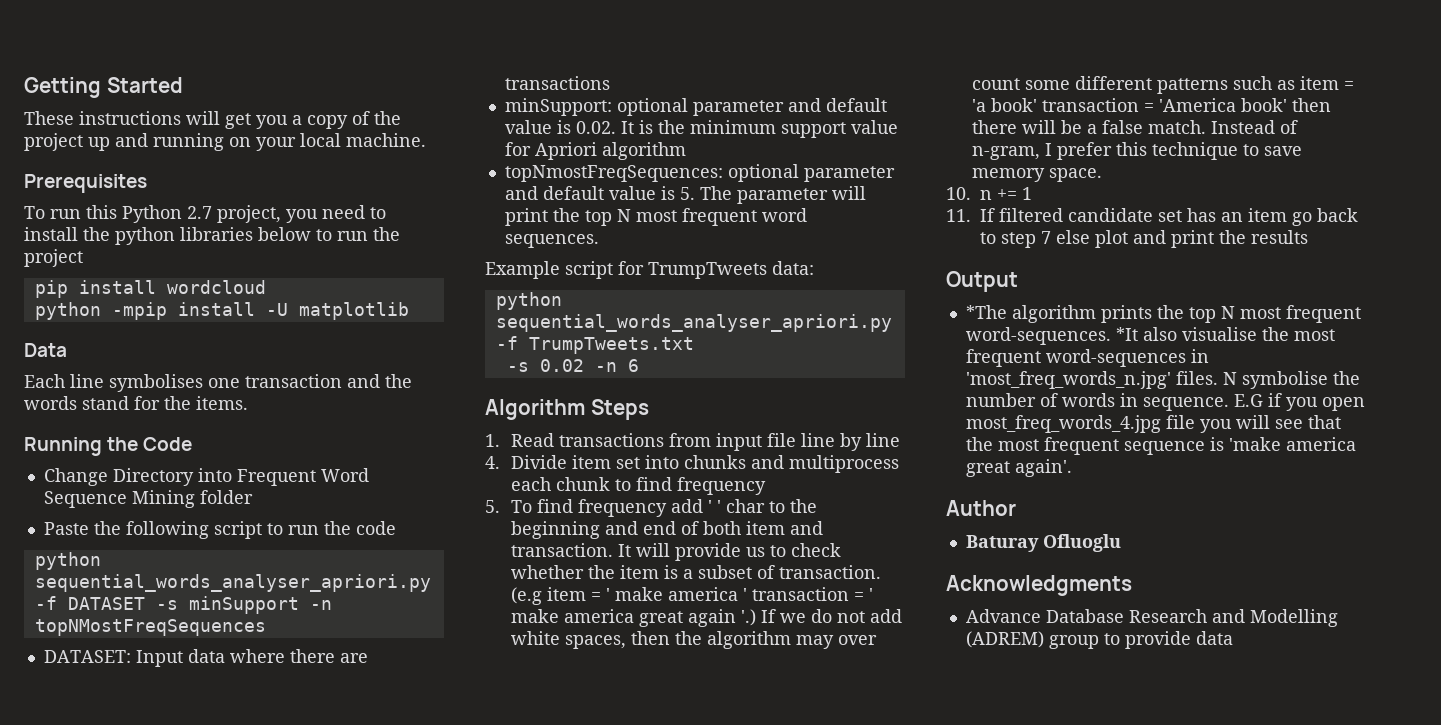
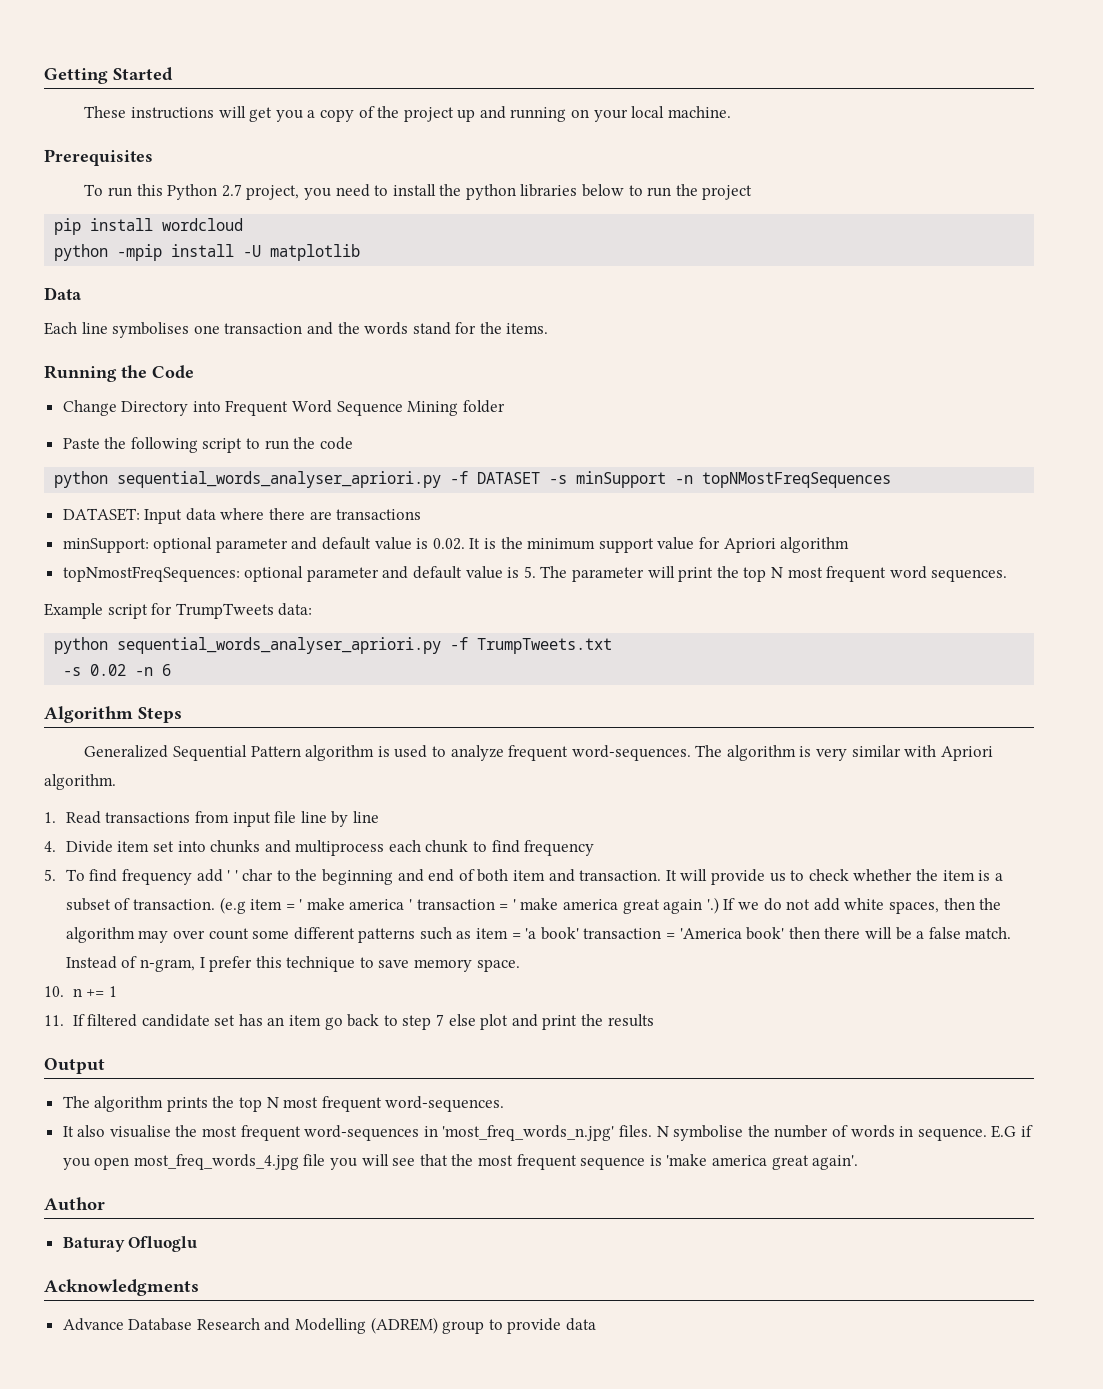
+ Generalized Sequential Pattern algorithm is used to analyze frequent word-sequences. The algorithm is very similar with Apriori algorithm.
- *The algorithm prints the top N most frequent word-sequences. *It also visualise the most frequent word-sequences in 'most_freq_words_n.jpg' files.
+ The algorithm prints the top N most frequent word-sequences.
+ It also visualise the most frequent word-sequences in 'most_freq_words_n.jpg' files.

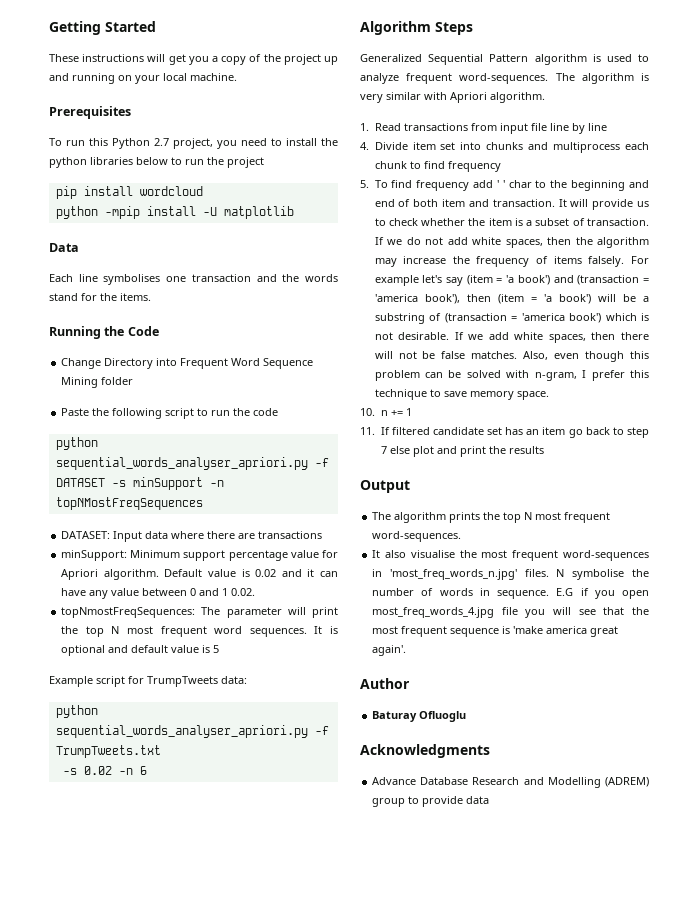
- minSupport: optional parameter and default value is 0.02. It is the minimum support value for Apriori algorithm
- topNmostFreqSequences: optional parameter and default value is 5. The parameter will print the top N most frequent word sequences.
+ minSupport: Minimum support percentage value for Apriori algorithm. Default value is 0.02 and it can have any value between 0 and 1 0.02.
+ topNmostFreqSequences: The parameter will print the top N most frequent word sequences. It is optional and default value is 5
- (e.g item = ' make america ' transaction = ' make america great again '.)
- If we do not add white spaces, then the algorithm may over count some different patterns such as item = 'a book' transaction = 'America book' then there will be a false match. Instead of n-gram, I prefer this technique to save memory space.
+ If we do not add white spaces, then the algorithm may increase the frequency of items falsely. For example let's say (item = 'a book') and (transaction = 'america book'), then (item = 'a book') will be a substring of (transaction = 'america book') which is not desirable. If we add white spaces, then there will not be false matches. Also, even though this problem can be solved with n-gram, I prefer this technique to save memory space.

